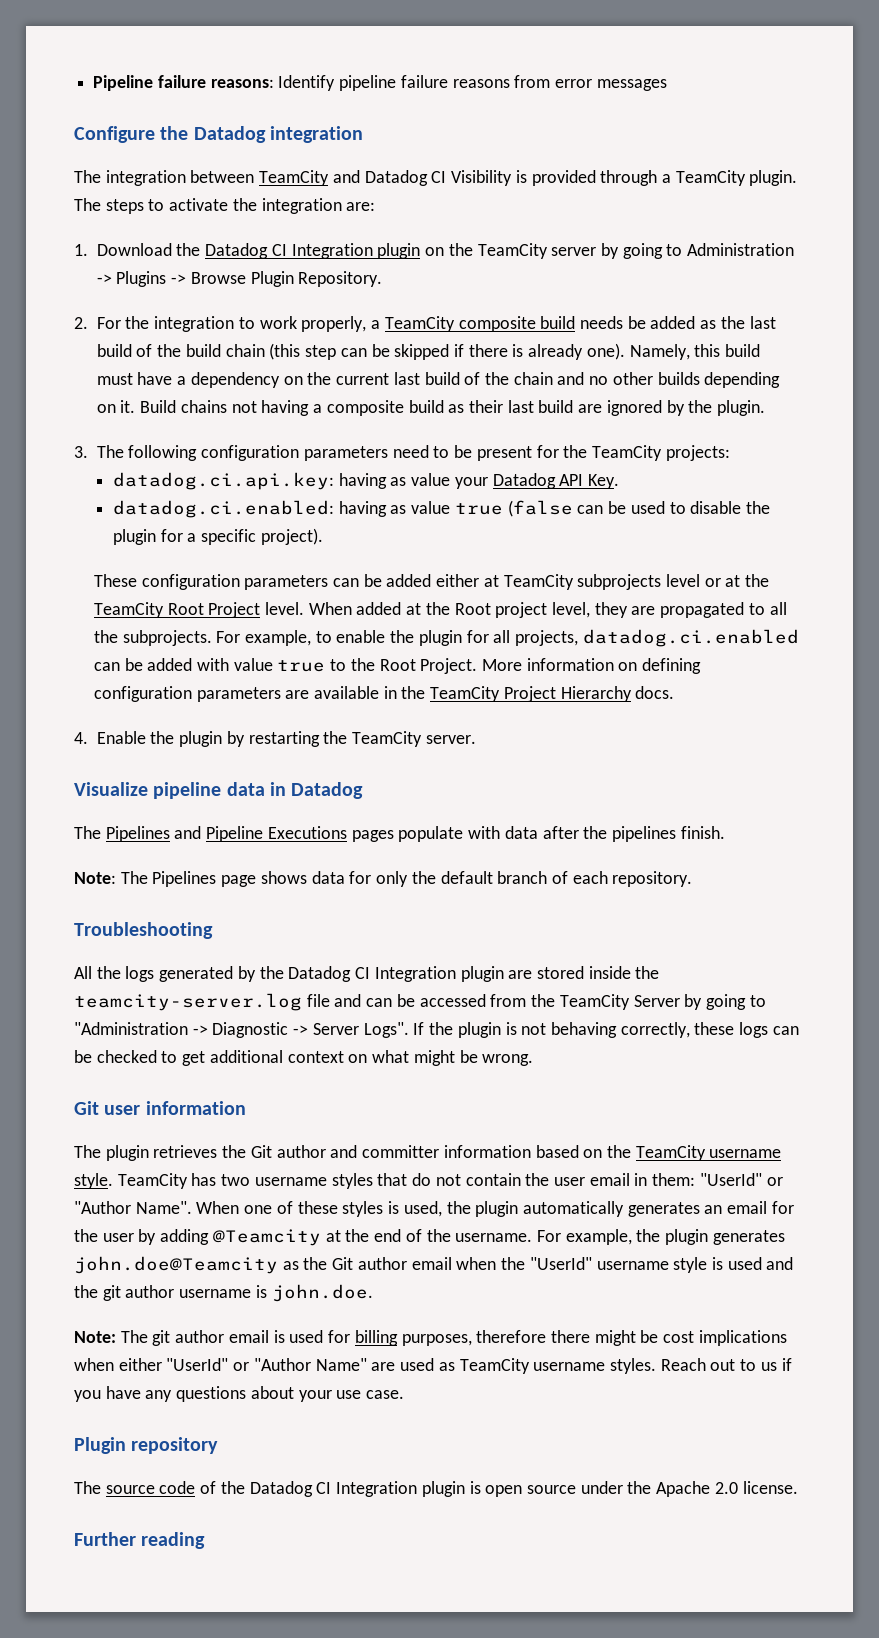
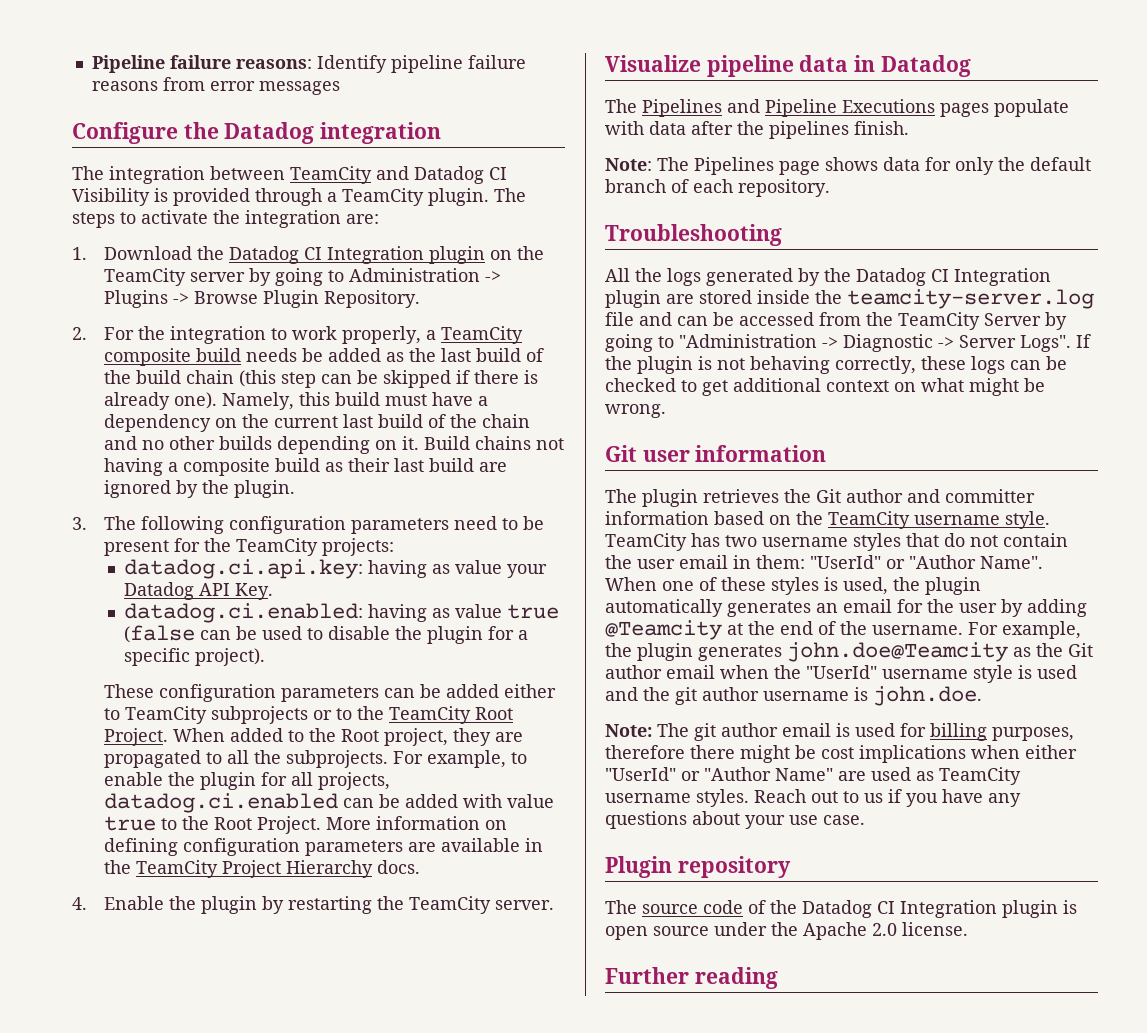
- These configuration parameters can be added either at TeamCity subprojects level or at the TeamCity Root Project level.
+ These configuration parameters can be added either to TeamCity subprojects or to the TeamCity Root Project.
- When added at the Root project level, they are propagated to all the subprojects.
+ When added to the Root project, they are propagated to all the subprojects.

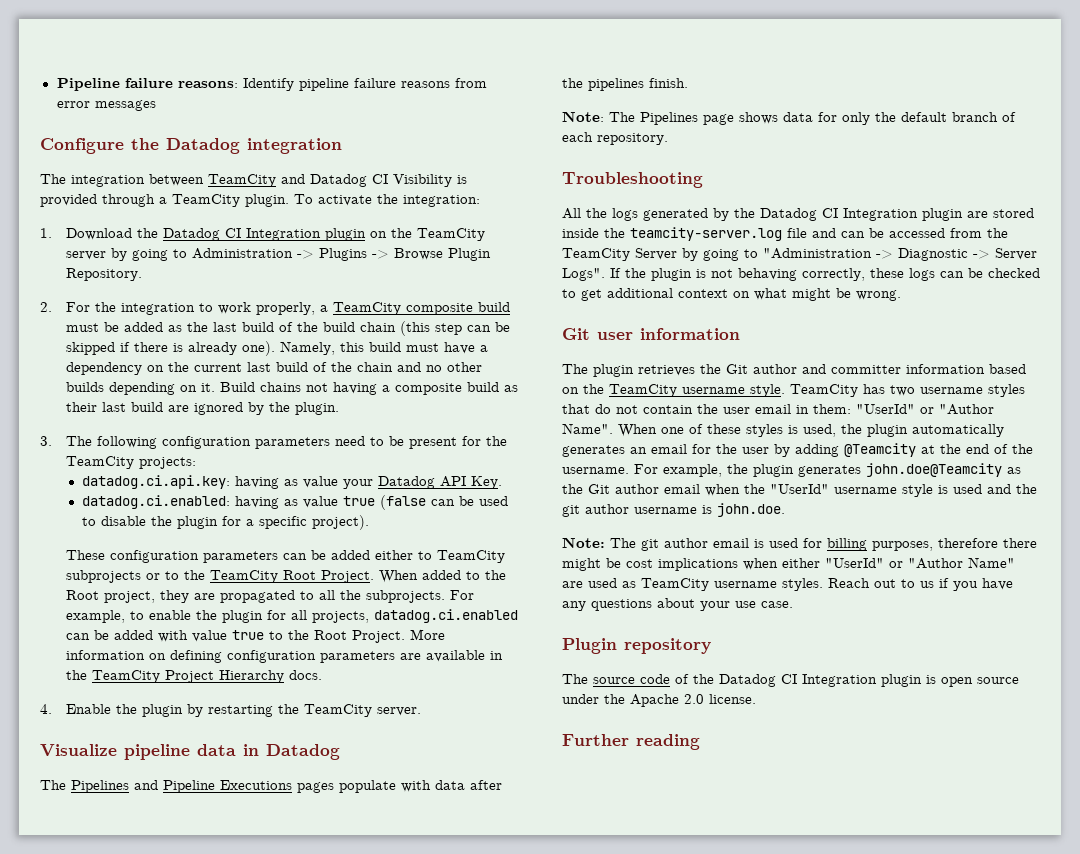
- The steps to activate the integration are:
+ To activate the integration:
- 2. For the integration to work properly, a TeamCity composite build needs be added as the last build of the build chain (this step can be skipped if there is already one).
+ 2. For the integration to work properly, a TeamCity composite build must be added as the last build of the build chain (this step can be skipped if there is already one).

